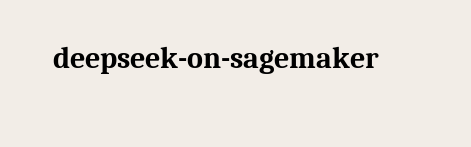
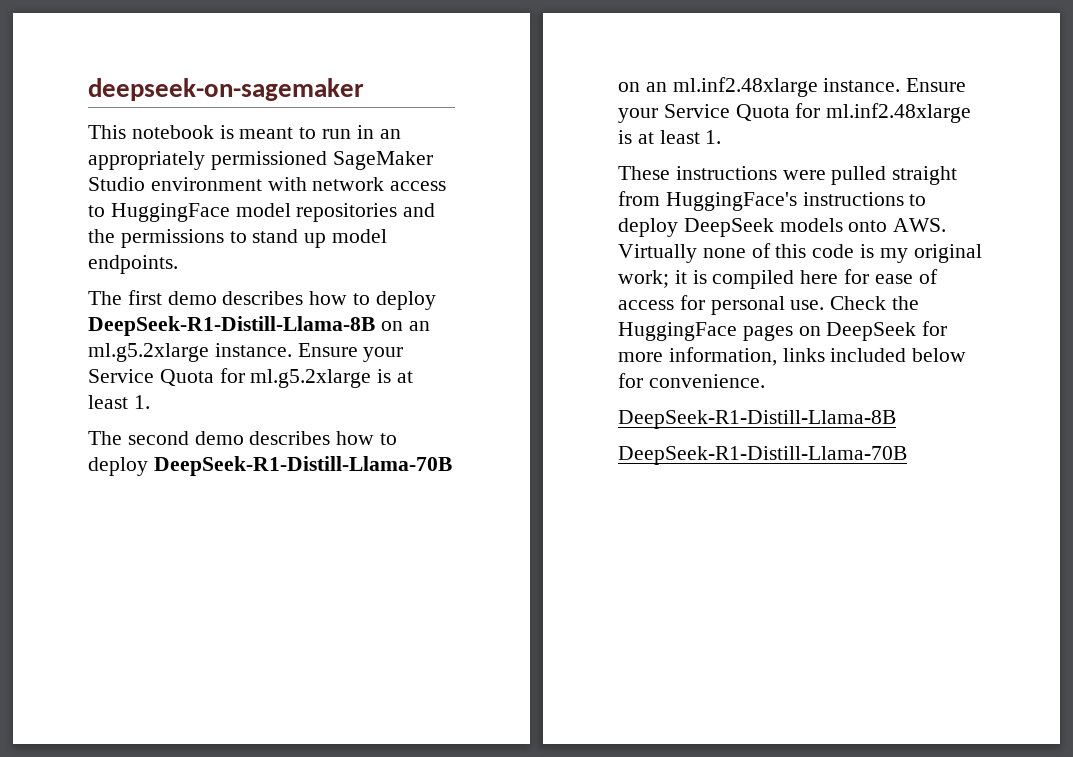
+ This notebook is meant to run in an appropriately permissioned SageMaker Studio environment with network access to HuggingFace model repositories and the permissions to stand up model endpoints.
+ The first demo describes how to deploy DeepSeek-R1-Distill-Llama-8B on an ml.g5.2xlarge instance. Ensure your Service Quota for ml.g5.2xlarge is at least 1.
+ The second demo describes how to deploy DeepSeek-R1-Distill-Llama-70B on an ml.inf2.48xlarge instance. Ensure your Service Quota for ml.inf2.48xlarge is at least 1.
+ These instructions were pulled straight from HuggingFace's instructions to deploy DeepSeek models onto AWS. Virtually none of this code is my original work; it is compiled here for ease of access for personal use. Check the HuggingFace pages on DeepSeek for more information, links included below for convenience.
+ DeepSeek-R1-Distill-Llama-8B
+ DeepSeek-R1-Distill-Llama-70B

